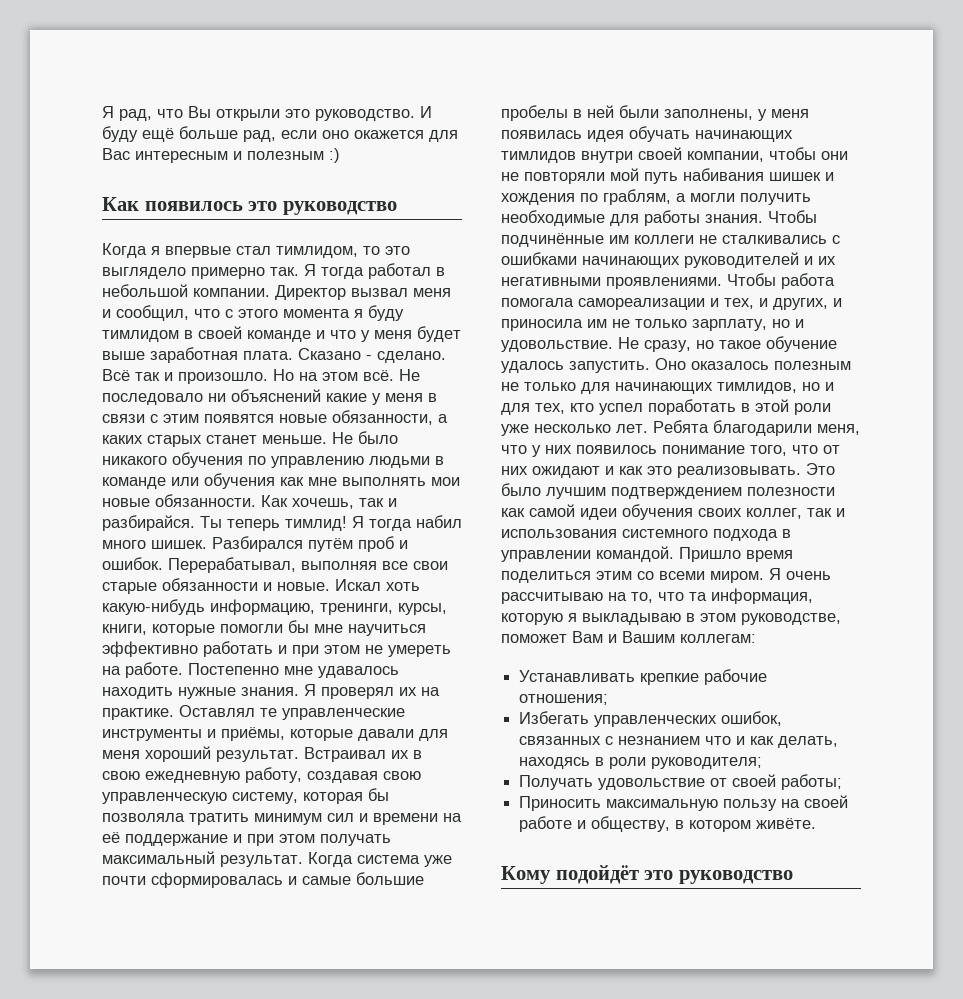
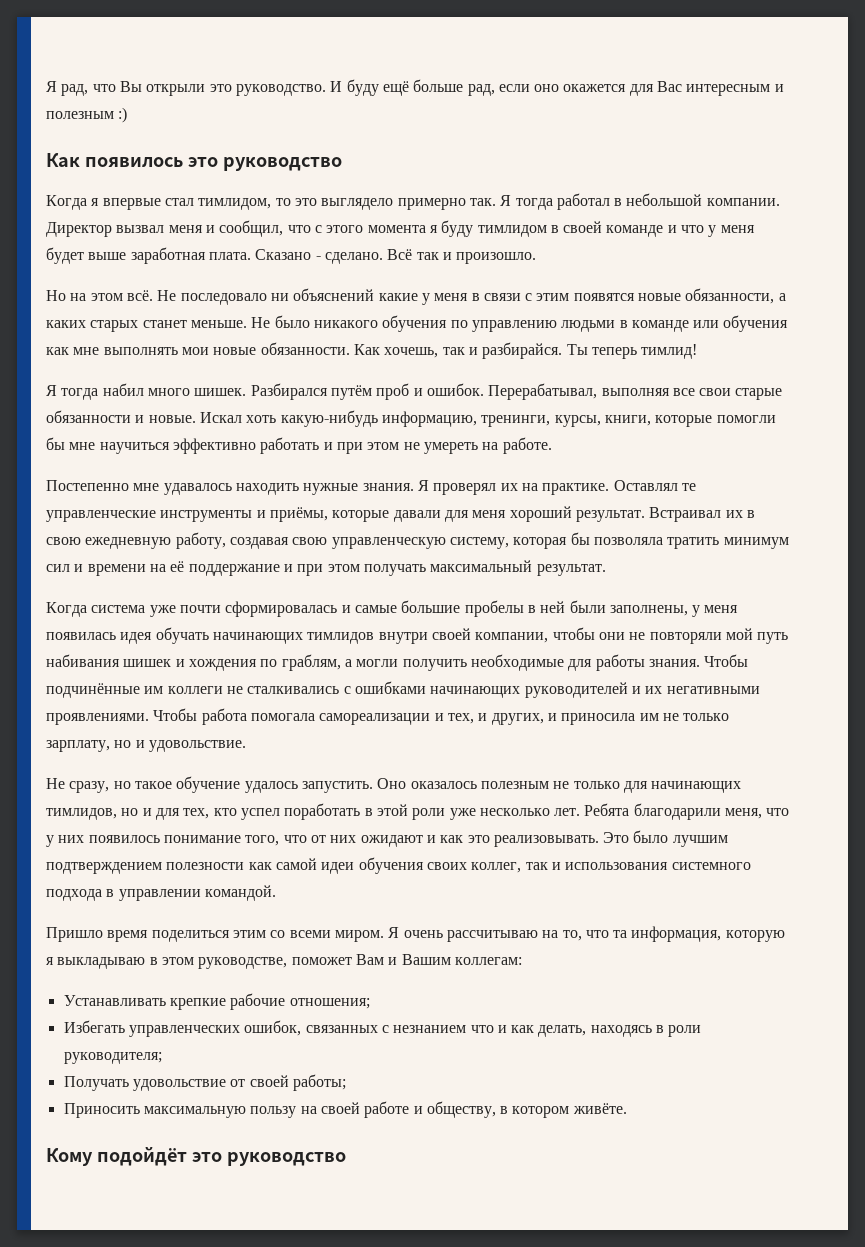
- Всё так и произошло. Но на этом всё.
+ Всё так и произошло.
+ Но на этом всё.
- Ты теперь тимлид! Я тогда набил много шишек.
+ Ты теперь тимлид!
+ Я тогда набил много шишек.
- Искал хоть какую-нибудь информацию, тренинги, курсы, книги, которые помогли бы мне научиться эффективно работать и при этом не умереть на работе. Постепенно мне удавалось находить нужные знания.
+ Искал хоть какую-нибудь информацию, тренинги, курсы, книги, которые помогли бы мне научиться эффективно работать и при этом не умереть на работе.
+ Постепенно мне удавалось находить нужные знания.
- Встраивал их в свою ежедневную работу, создавая свою управленческую систему, которая бы позволяла тратить минимум сил и времени на её поддержание и при этом получать максимальный результат. Когда система уже почти сформировалась и самые большие пробелы в ней были заполнены, у меня появилась идея обучать начинающих тимлидов внутри своей компании, чтобы они не повторяли мой путь набивания шишек и хождения по граблям, а могли получить необходимые для работы знания.
+ Встраивал их в свою ежедневную работу, создавая свою управленческую систему, которая бы позволяла тратить минимум сил и времени на её поддержание и при этом получать максимальный результат.
+ Когда система уже почти сформировалась и самые большие пробелы в ней были заполнены, у меня появилась идея обучать начинающих тимлидов внутри своей компании, чтобы они не повторяли мой путь набивания шишек и хождения по граблям, а могли получить необходимые для работы знания.
- Чтобы работа помогала самореализации и тех, и других, и приносила им не только зарплату, но и удовольствие. Не сразу, но такое обучение удалось запустить.
+ Чтобы работа помогала самореализации и тех, и других, и приносила им не только зарплату, но и удовольствие.
+ Не сразу, но такое обучение удалось запустить.
- Это было лучшим подтверждением полезности как самой идеи обучения своих коллег, так и использования системного подхода в управлении командой. Пришло время поделиться этим со всеми миром.
+ Это было лучшим подтверждением полезности как самой идеи обучения своих коллег, так и использования системного подхода в управлении командой.
+ Пришло время поделиться этим со всеми миром.

